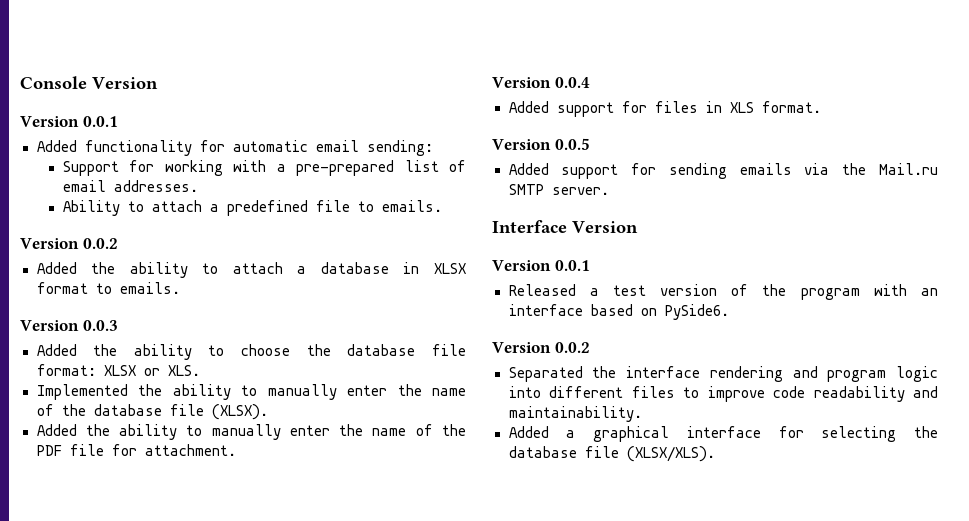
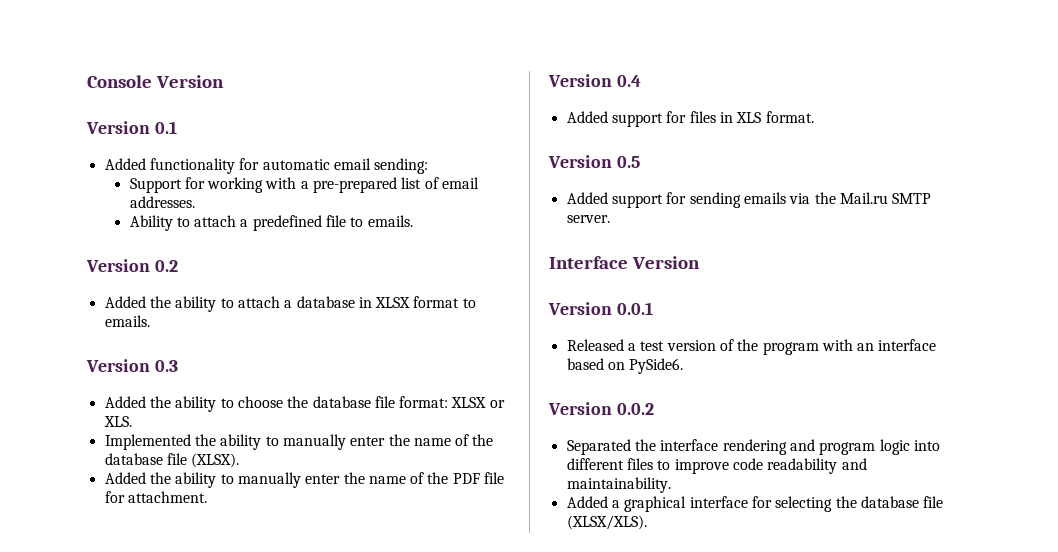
  Console Version
- Version 0.0.1
+ Version 0.1
  Ability to attach a predefined file to emails.
- Version 0.0.2
+ Version 0.2
- Version 0.0.3
+ Version 0.3
- Version 0.0.4
+ Version 0.4
- Version 0.0.5
+ Version 0.5

